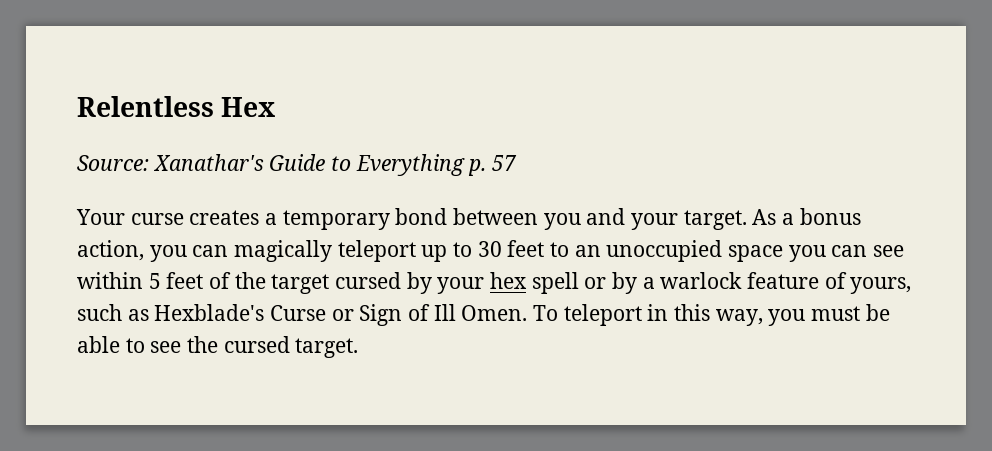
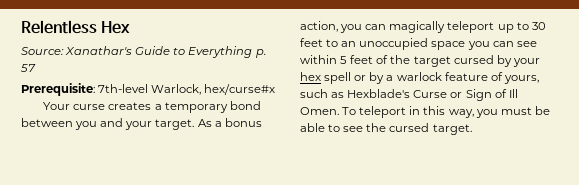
+ Prerequisite: 7th-level Warlock, hex/curse#x

